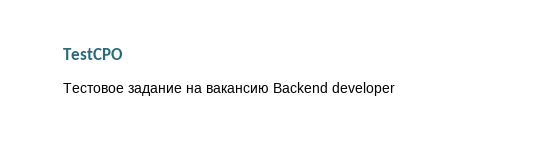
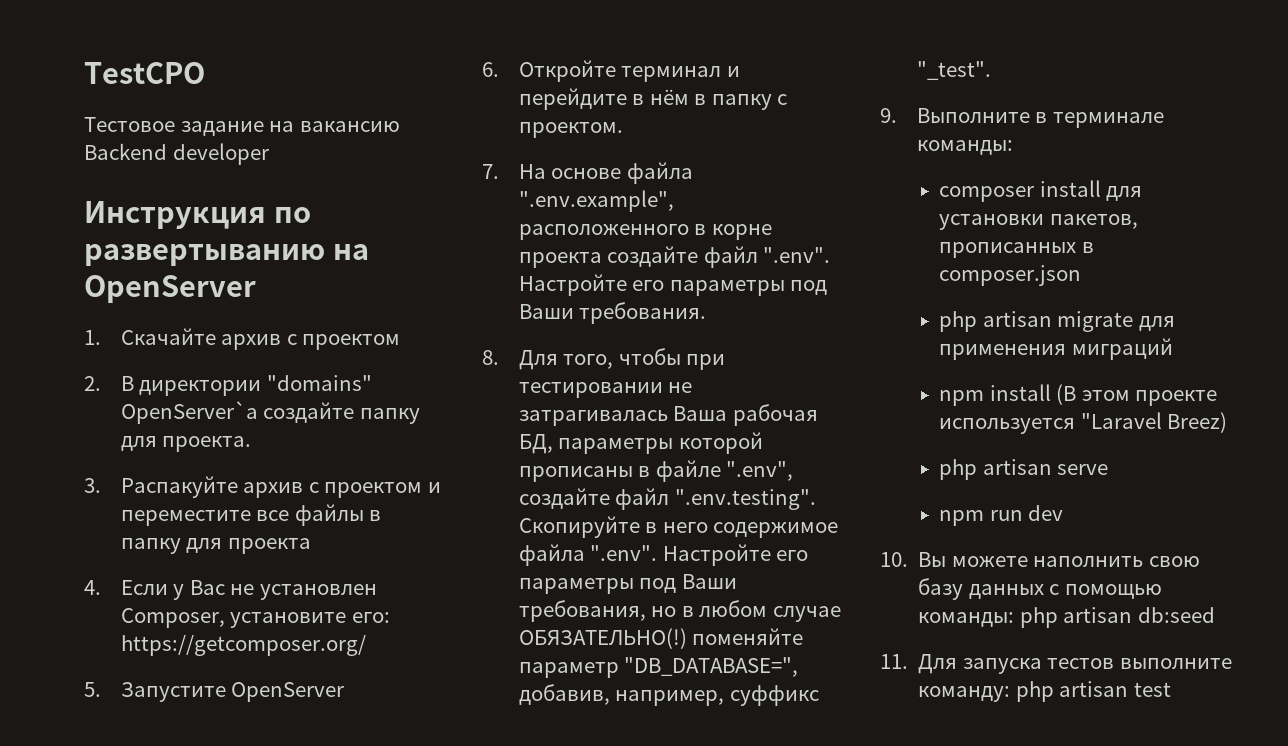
+ Инструкция по развертыванию на OpenServer
+ 1. Скачайте архив с проектом
+ 2. В директории "domains" OpenServer`а создайте папку для проекта.
+ 3. Распакуйте архив с проектом и переместите все файлы в папку для проекта
+ 4. Если у Вас не установлен Composer, установите его: https://getcomposer.org/
+ 5. Запустите OpenServer
+ 6. Откройте терминал и перейдите в нём в папку с проектом.
+ 7. На основе файла ".env.example", расположенного в корне проекта создайте файл ".env". Настройте его параметры под Ваши требования.
+ 8. Для того, чтобы при тестировании не затрагивалась Ваша рабочая БД, параметры которой прописаны в файле ".env", создайте файл ".env.testing". Скопируйте в него содержимое файла ".env". Настройте его параметры под Ваши требования, но в любом случае ОБЯЗАТЕЛЬНО(!) поменяйте параметр "DB_DATABASE=", добавив, например, суффикс "_test".
+ 9. Выполните в терминале команды:
+ composer install для установки пакетов, прописанных в composer.json
+ php artisan migrate для применения миграций
+ npm install (В этом проекте используется "Laravel Breez)
+ php artisan serve
+ npm run dev
+ 10. Вы можете наполнить свою базу данных с помощью команды: php artisan db:seed
+ 11. Для запуска тестов выполните команду: php artisan test

